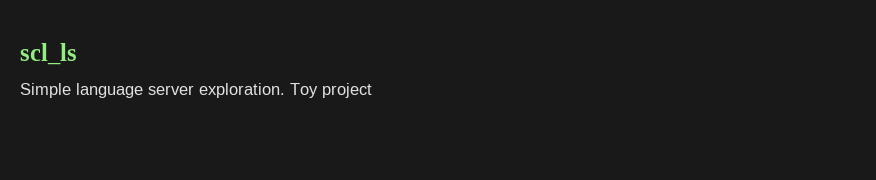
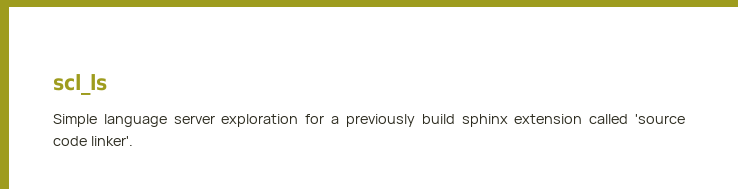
- Simple language server exploration. Toy project
+ Simple language server exploration for a previously build sphinx extension called 'source code linker'.

